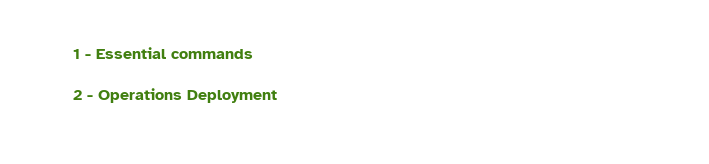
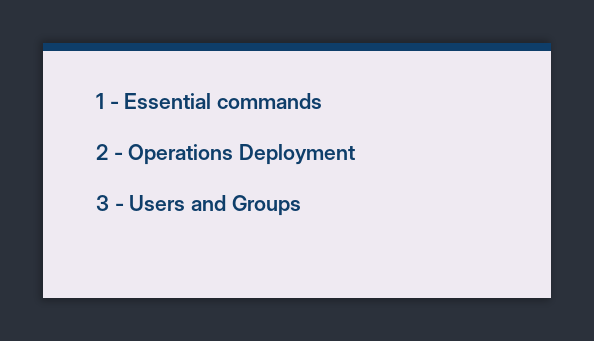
+ 3 - Users and Groups

